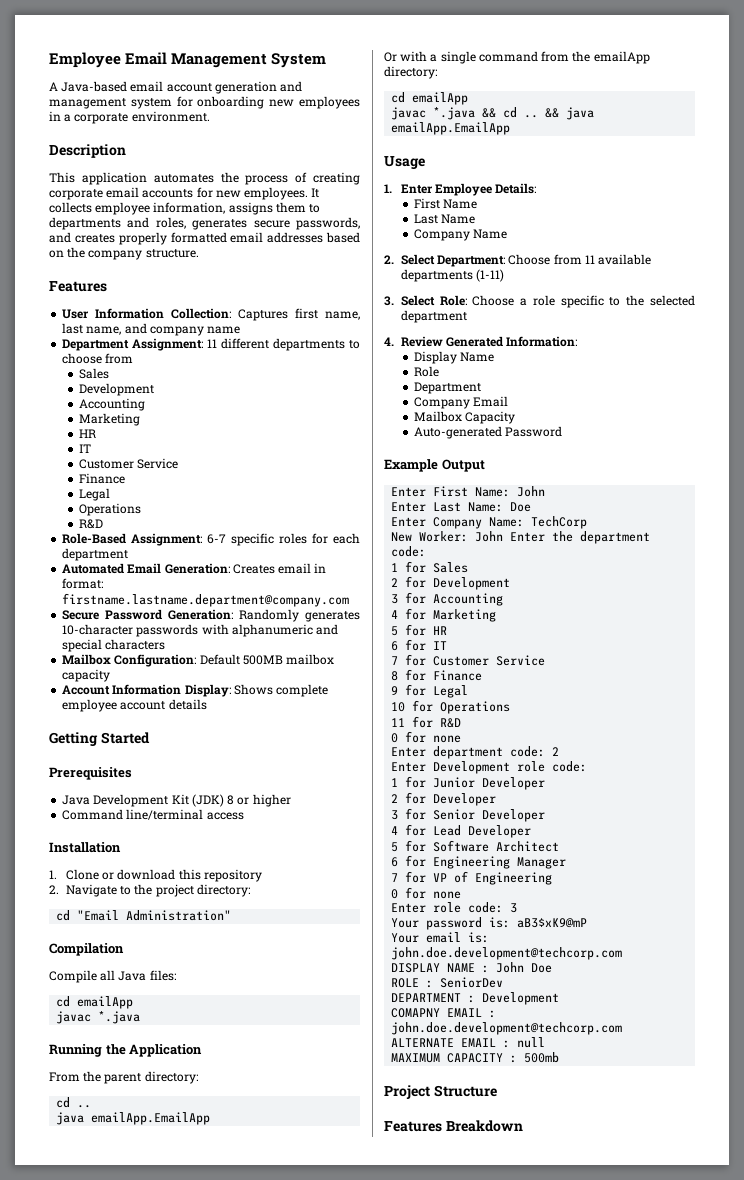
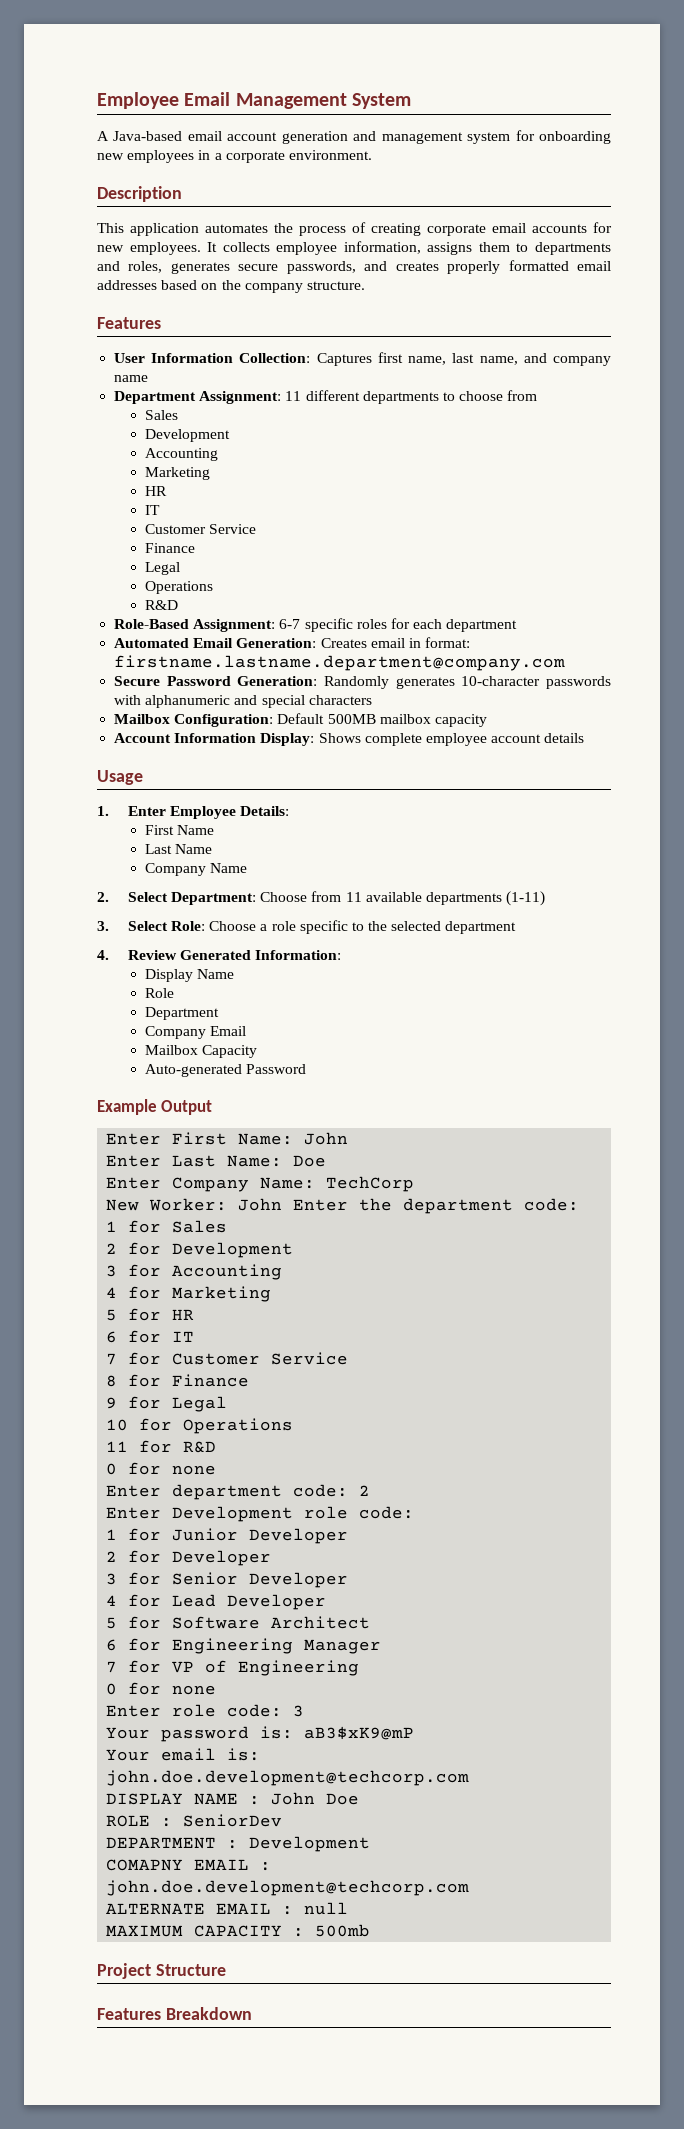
- Getting Started
- Prerequisites
- Java Development Kit (JDK) 8 or higher
- Command line/terminal access
- Installation
- 1. Clone or download this repository
- 2. Navigate to the project directory:
- cd "Email Administration"
- Compilation
- Compile all Java files:
- cd emailApp
- javac *.java
- Running the Application
- From the parent directory:
- cd ..
- java emailApp.EmailApp
- Or with a single command from the emailApp directory:
- cd emailApp
- javac *.java && cd .. && java emailApp.EmailApp

